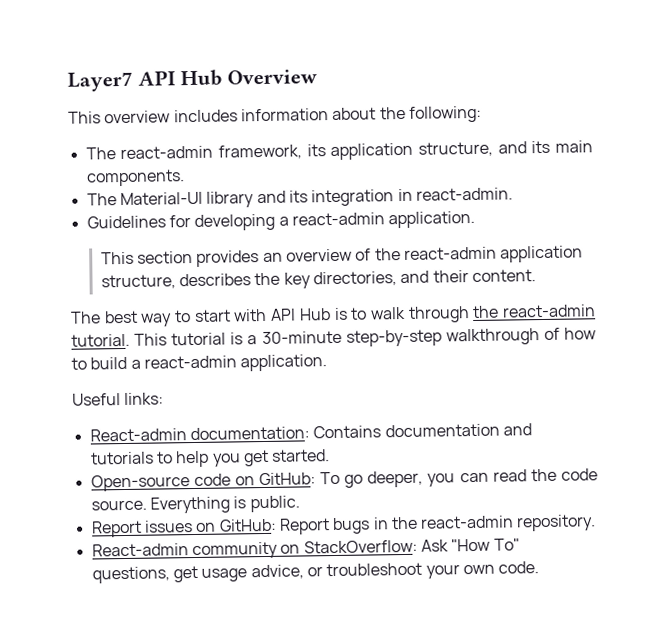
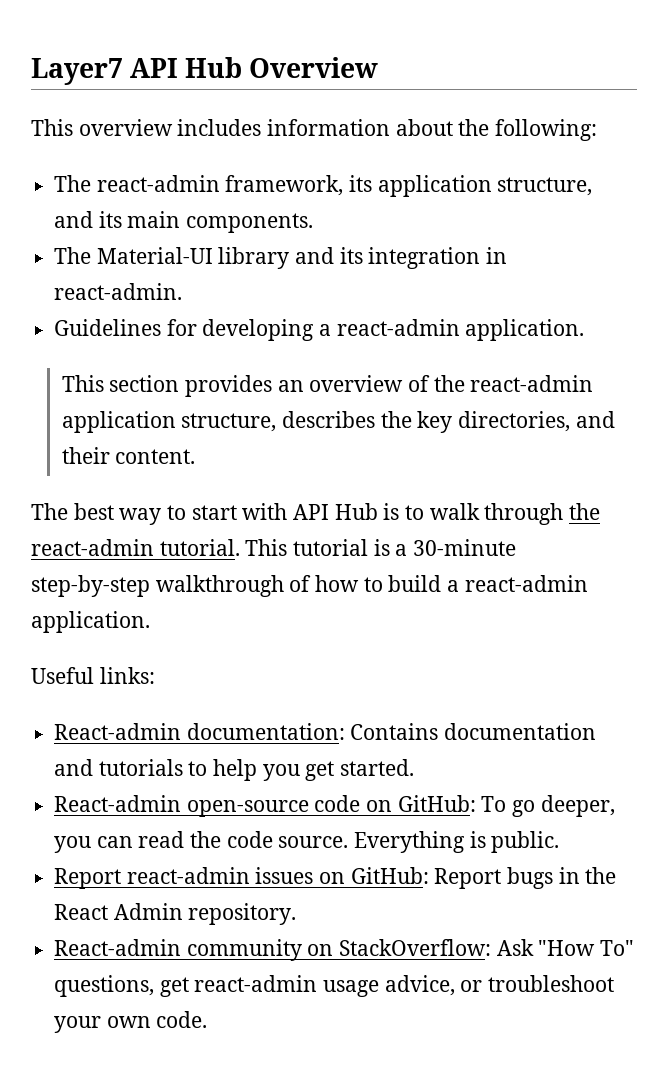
- Open-source code on GitHub: To go deeper, you can read the code source.
+ React-admin open-source code on GitHub: To go deeper, you can read the code source.
- Report issues on GitHub: Report bugs in the react-admin repository.
+ Report react-admin issues on GitHub: Report bugs in the React Admin repository.
- React-admin community on StackOverflow: Ask "How To" questions, get usage advice, or troubleshoot your own code.
+ React-admin community on StackOverflow: Ask "How To" questions, get react-admin usage advice, or troubleshoot your own code.

